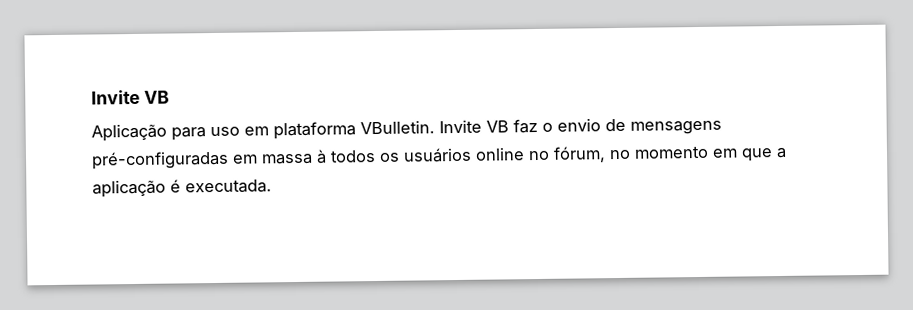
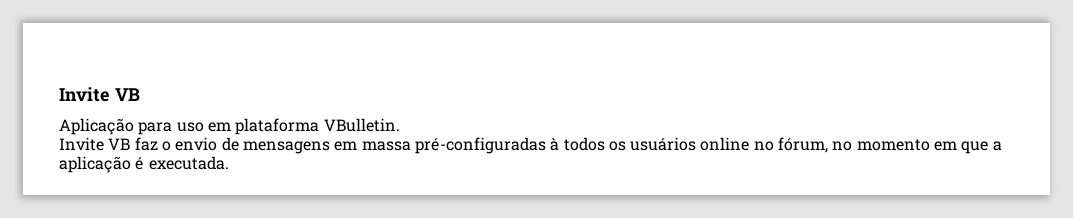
- Aplicação para uso em plataforma VBulletin. Invite VB faz o envio de mensagens pré-configuradas em massa à todos os usuários online no fórum, no momento em que a aplicação é executada.
+ Aplicação para uso em plataforma VBulletin.
+ Invite VB faz o envio de mensagens em massa pré-configuradas à todos os usuários online no fórum, no momento em que a aplicação é executada.

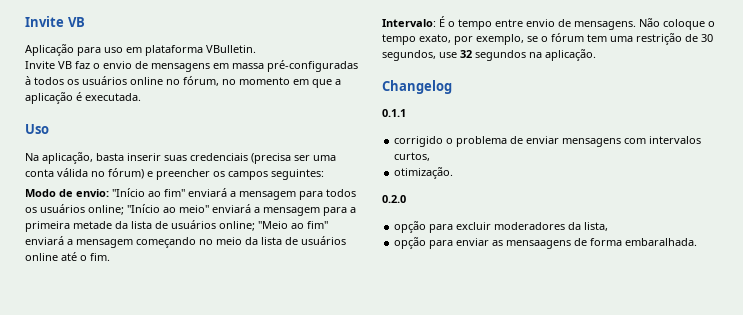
+ Uso
+ Na aplicação, basta inserir suas credenciais (precisa ser uma conta válida no fórum) e preencher os campos seguintes:
+ Modo de envio: "Início ao fim" enviará a mensagem para todos os usuários online; "Início ao meio" enviará a mensagem para a primeira metade da lista de usuários online; "Meio ao fim" enviará a mensagem começando no meio da lista de usuários online até o fim.
+ Intervalo: É o tempo entre envio de mensagens. Não coloque o tempo exato, por exemplo, se o fórum tem uma restrição de 30 segundos, use 32 segundos na aplicação.
+ Changelog
+ 0.1.1
+ corrigido o problema de enviar mensagens com intervalos curtos,
+ otimização.
+ 0.2.0
+ opção para excluir moderadores da lista,
+ opção para enviar as mensaagens de forma embaralhada.

